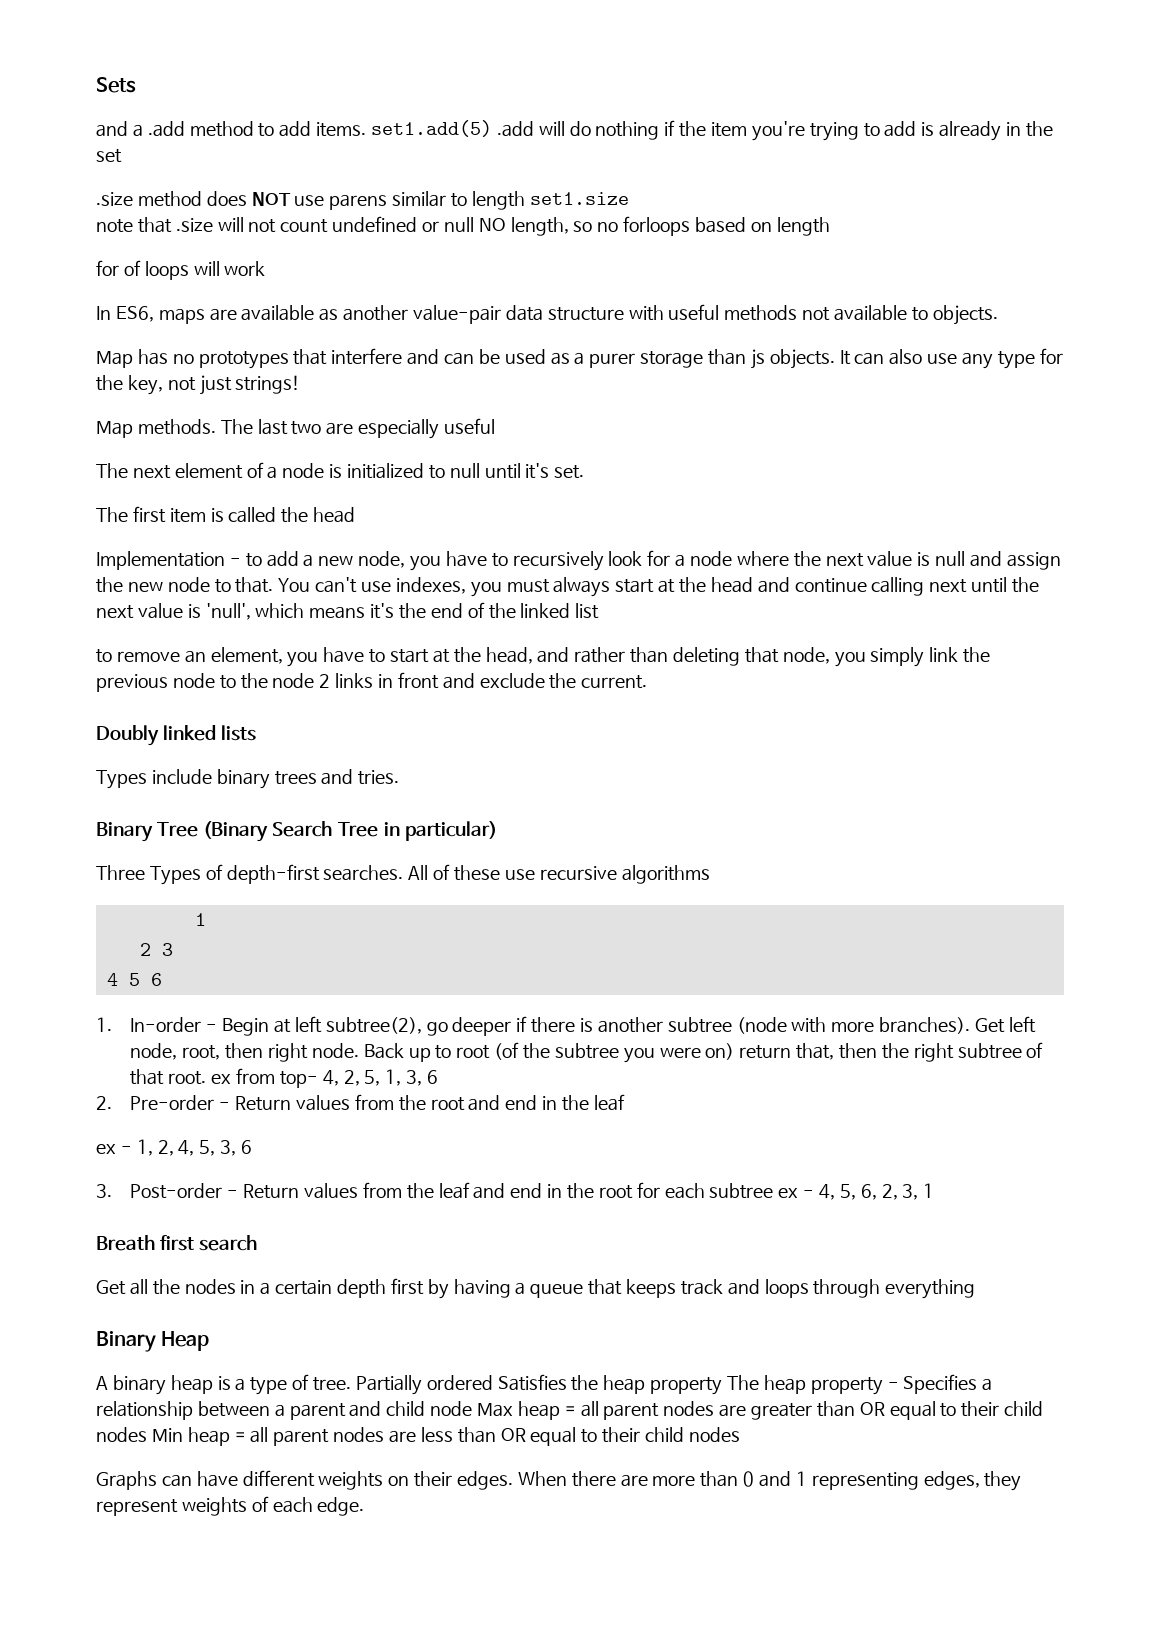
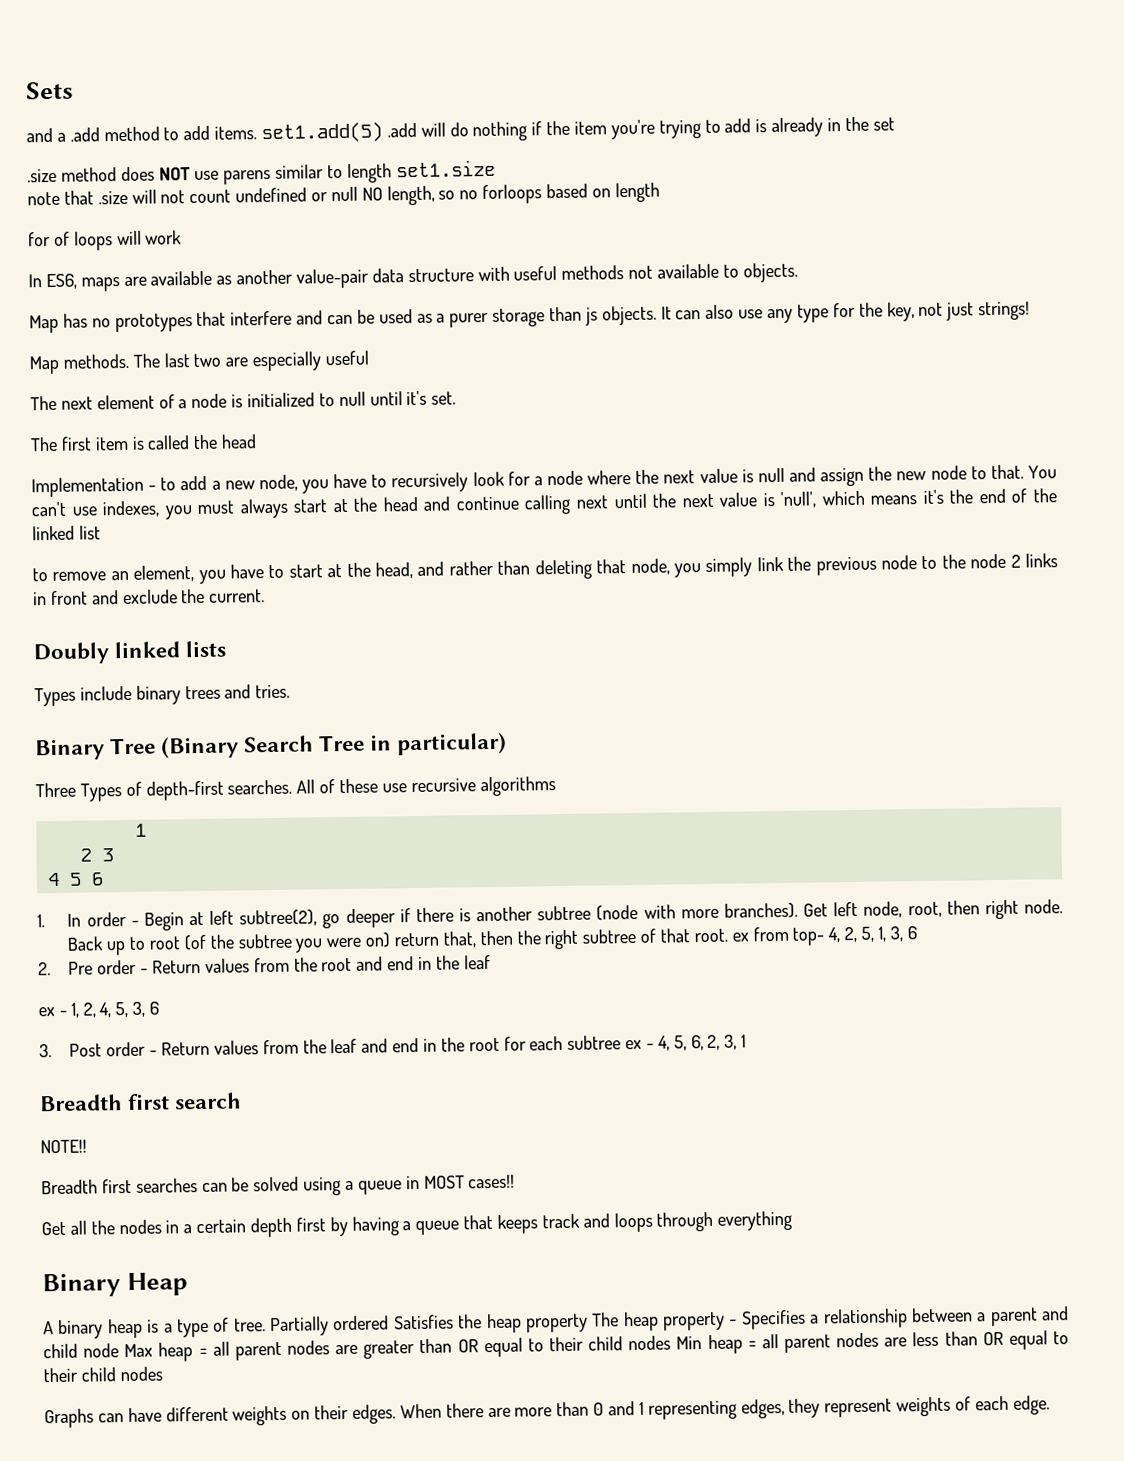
- 1. In-order - Begin at left subtree(2), go deeper if there is another subtree (node with more branches).
+ 1. In order - Begin at left subtree(2), go deeper if there is another subtree (node with more branches).
- 2. Pre-order - Return values from the root and end in the leaf
+ 2. Pre order - Return values from the root and end in the leaf
- 3. Post-order - Return values from the leaf and end in the root for each subtree ex - 4, 5, 6, 2, 3, 1
+ 3. Post order - Return values from the leaf and end in the root for each subtree ex - 4, 5, 6, 2, 3, 1
- Breath first search
+ Breadth first search
+ NOTE!!
+ Breadth first searches can be solved using a queue in MOST cases!!

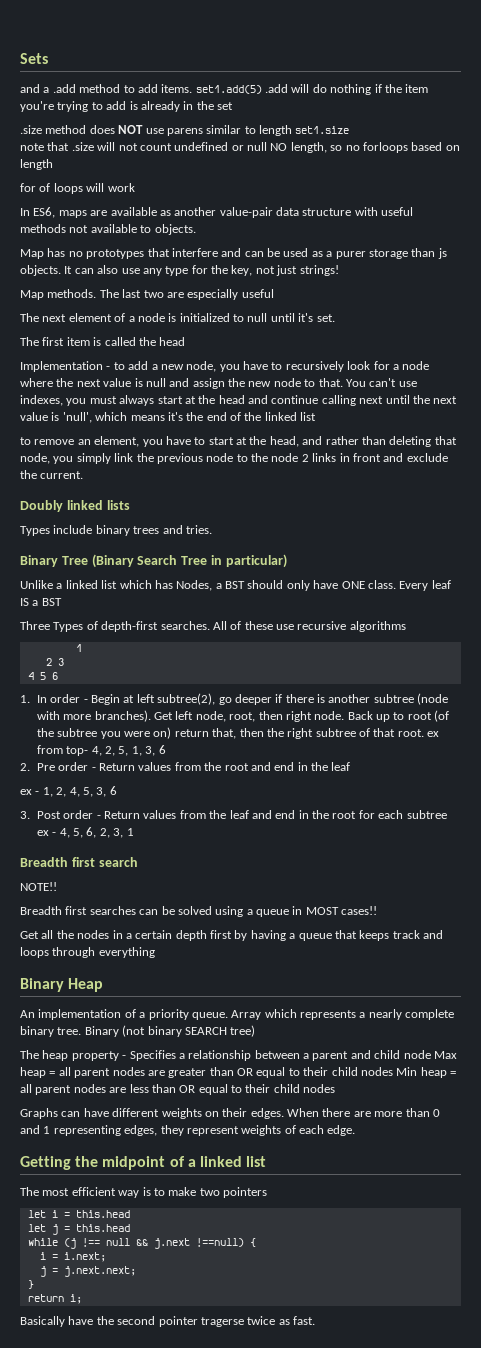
+ Unlike a linked list which has Nodes, a BST should only have ONE class. Every leaf IS a BST
- A binary heap is a type of tree. Partially ordered Satisfies the heap property The heap property - Specifies a relationship between a parent and child node Max heap = all parent nodes are greater than OR equal to their child nodes Min heap = all parent nodes are less than OR equal to their child nodes
+ An implementation of a priority queue. Array which represents a nearly complete binary tree. Binary (not binary SEARCH tree)
+ The heap property - Specifies a relationship between a parent and child node Max heap = all parent nodes are greater than OR equal to their child nodes Min heap = all parent nodes are less than OR equal to their child nodes
+ Getting the midpoint of a linked list
+ The most efficient way is to make two pointers
+ let i = this.head
+ let j = this.head
+ while (j !== null && j.next !==null) {
+ i = i.next;
+ j = j.next.next;
+ }
+ return i;
+ Basically have the second pointer tragerse twice as fast.

